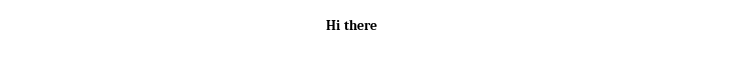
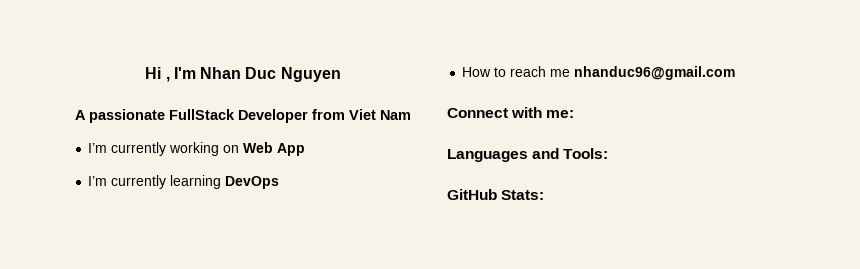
- Hi there
+ Hi , I'm Nhan Duc Nguyen
+ A passionate FullStack Developer from Viet Nam
+ I’m currently working on Web App
+ I’m currently learning DevOps
+ How to reach me nhanduc96@gmail.com
+ Connect with me:
+ Languages and Tools:
+ GitHub Stats:

